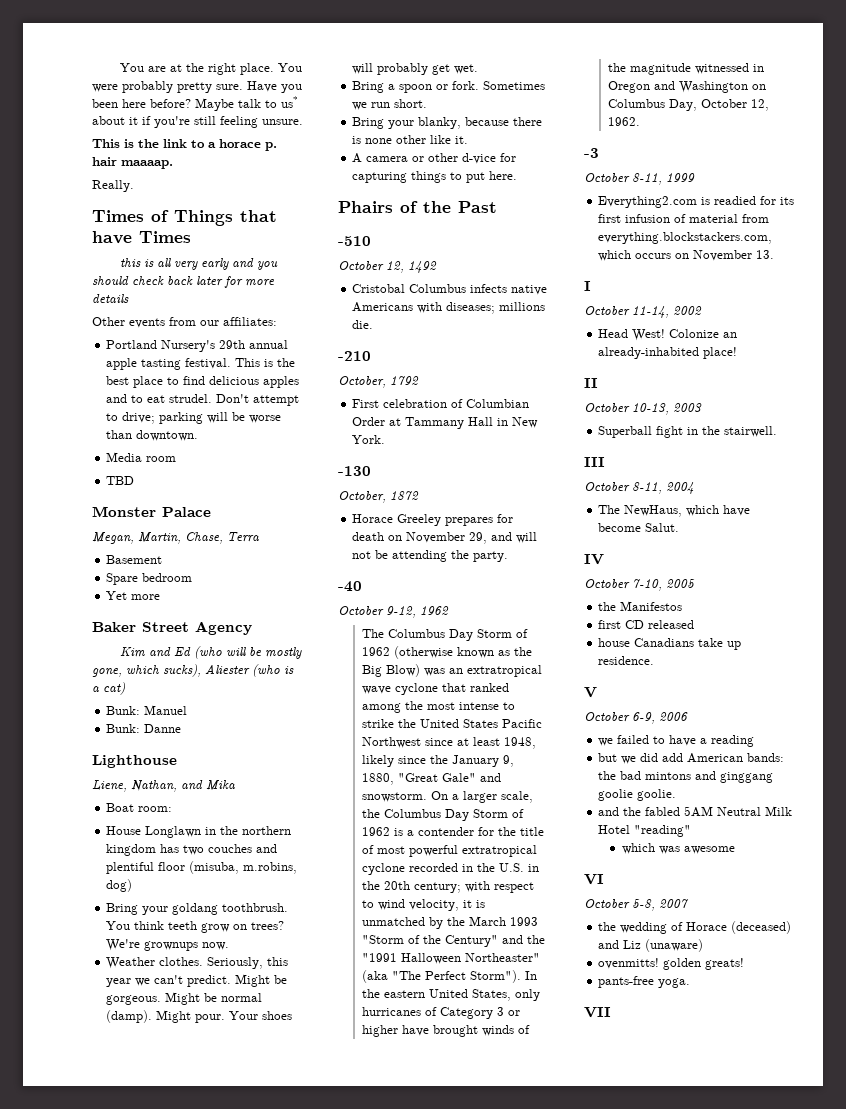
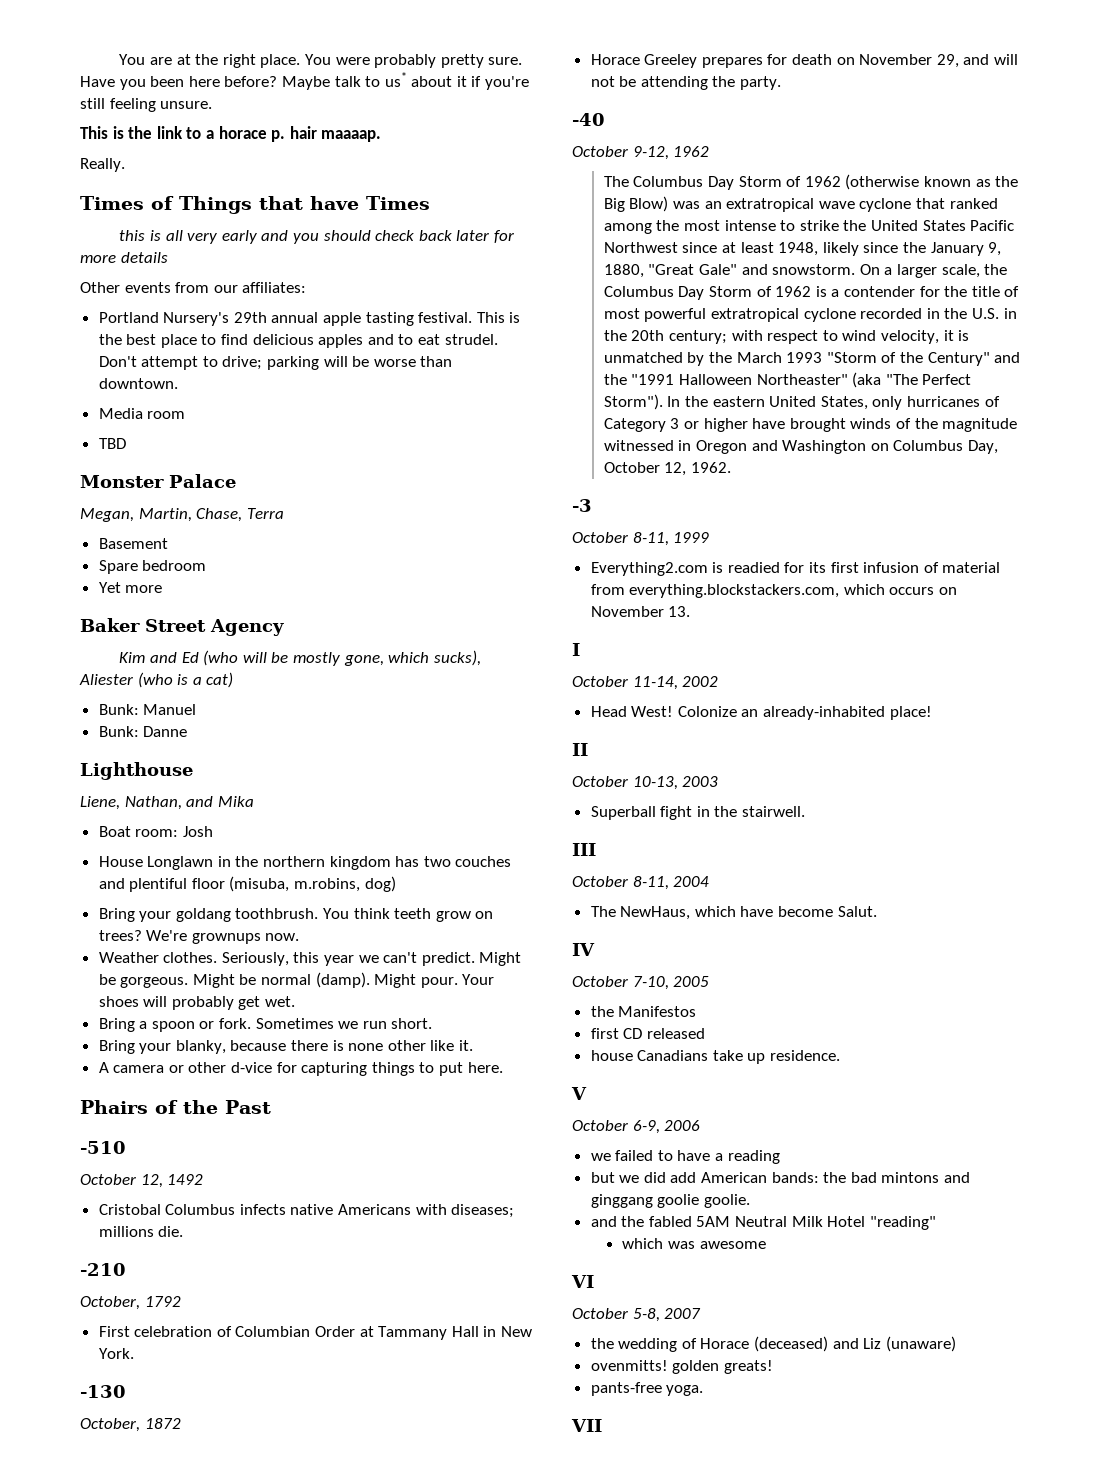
- Boat room:
+ Boat room: Josh

